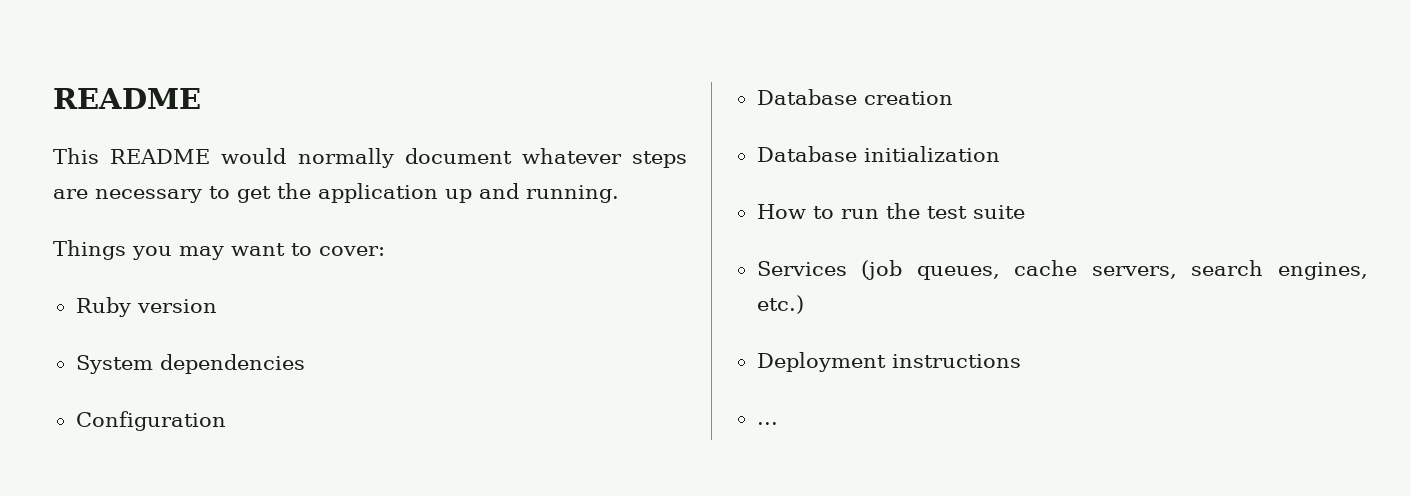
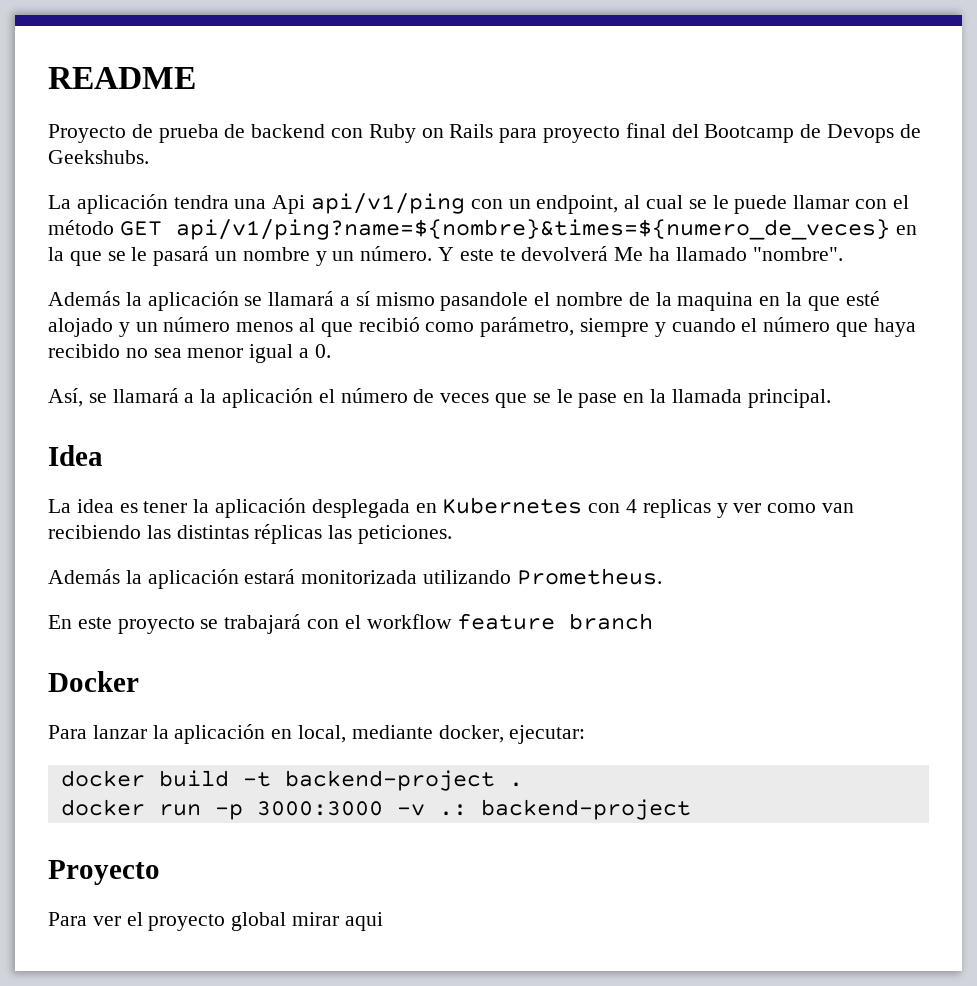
- This README would normally document whatever steps are necessary to get the application up and running.
- Things you may want to cover:
- Ruby version
- System dependencies
- Configuration
- Database creation
- Database initialization
- How to run the test suite
- Services (job queues, cache servers, search engines, etc.)
- Deployment instructions
- ...
+ Proyecto de prueba de backend con Ruby on Rails para proyecto final del Bootcamp de Devops de Geekshubs.
+ La aplicación tendra una Api api/v1/ping con un endpoint, al cual se le puede llamar con el método GET api/v1/ping?name=${nombre}&times=${numero_de_veces} en la que se le pasará un nombre y un número. Y este te devolverá Me ha llamado "nombre".
+ Además la aplicación se llamará a sí mismo pasandole el nombre de la maquina en la que esté alojado y un número menos al que recibió como parámetro, siempre y cuando el número que haya recibido no sea menor igual a 0.
+ Así, se llamará a la aplicación el número de veces que se le pase en la llamada principal.
+ Idea
+ La idea es tener la aplicación desplegada en Kubernetes con 4 replicas y ver como van recibiendo las distintas réplicas las peticiones.
+ Además la aplicación estará monitorizada utilizando Prometheus.
+ En este proyecto se trabajará con el workflow feature branch
+ Docker
+ Para lanzar la aplicación en local, mediante docker, ejecutar:
+ docker build -t backend-project .
+ docker run -p 3000:3000 -v .: backend-project
+ Proyecto
+ Para ver el proyecto global mirar aqui

